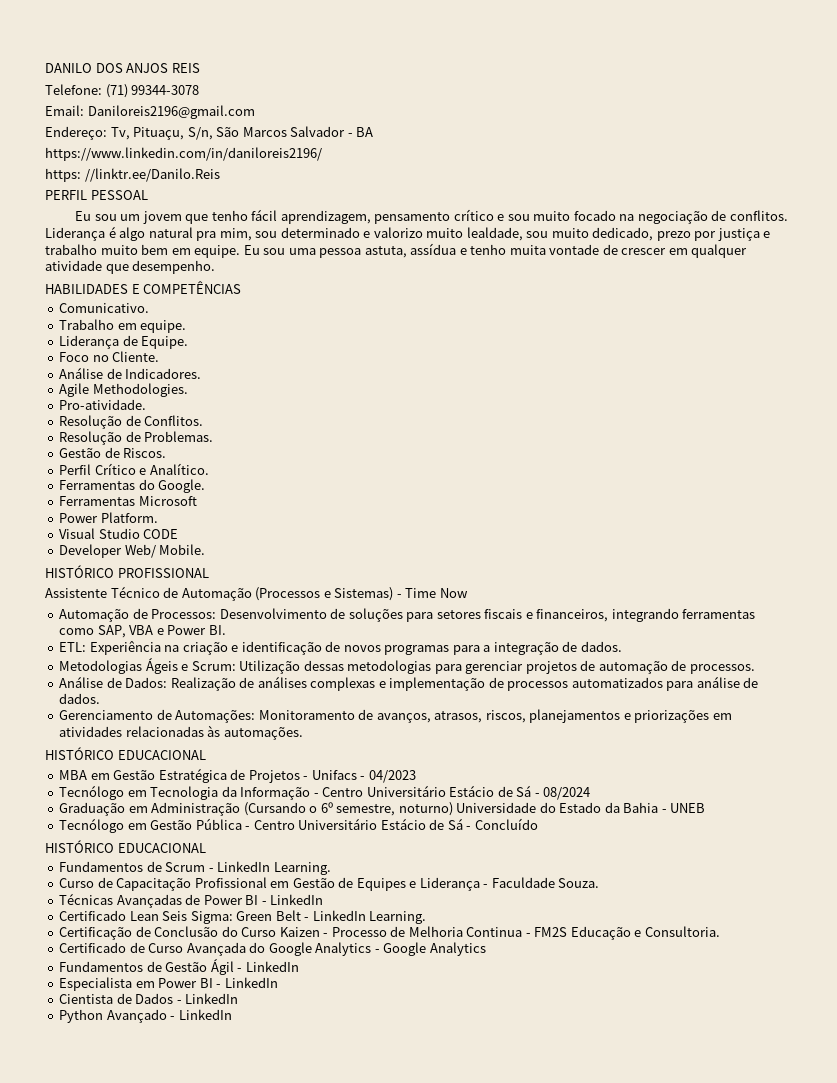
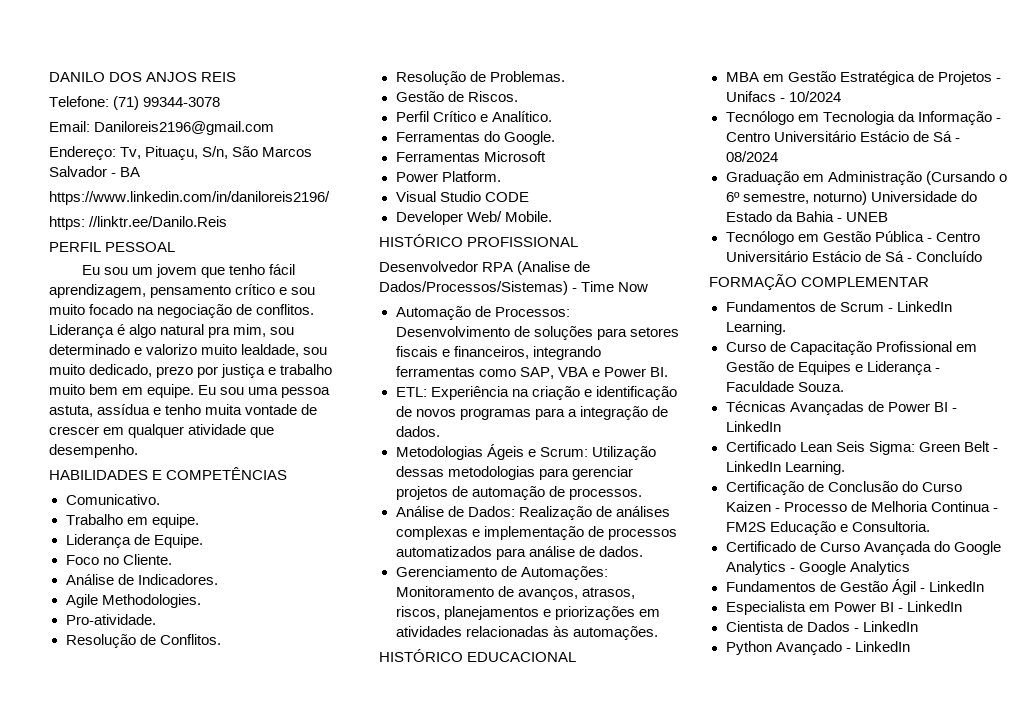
- Assistente Técnico de Automação (Processos e Sistemas) - Time Now
+ Desenvolvedor RPA (Analise de Dados/Processos/Sistemas) - Time Now
- MBA em Gestão Estratégica de Projetos - Unifacs - 04/2023
+ MBA em Gestão Estratégica de Projetos - Unifacs - 10/2024
  Tecnólogo em Gestão Pública - Centro Universitário Estácio de Sá - Concluído
- HISTÓRICO EDUCACIONAL
+ FORMAÇÃO COMPLEMENTAR

